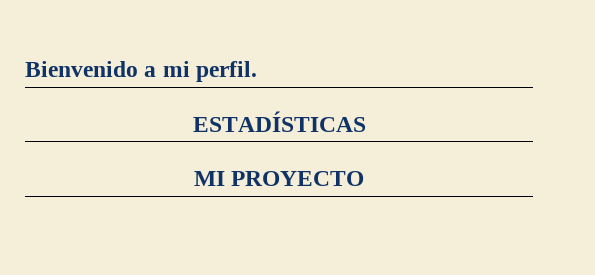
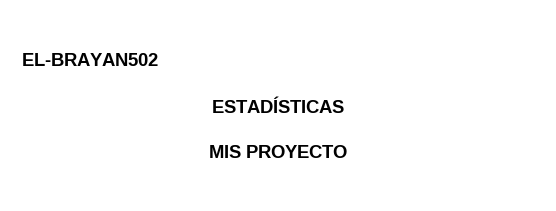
- Bienvenido a mi perfil.
+ EL-BRAYAN502
- MI PROYECTO
+ MIS PROYECTO

